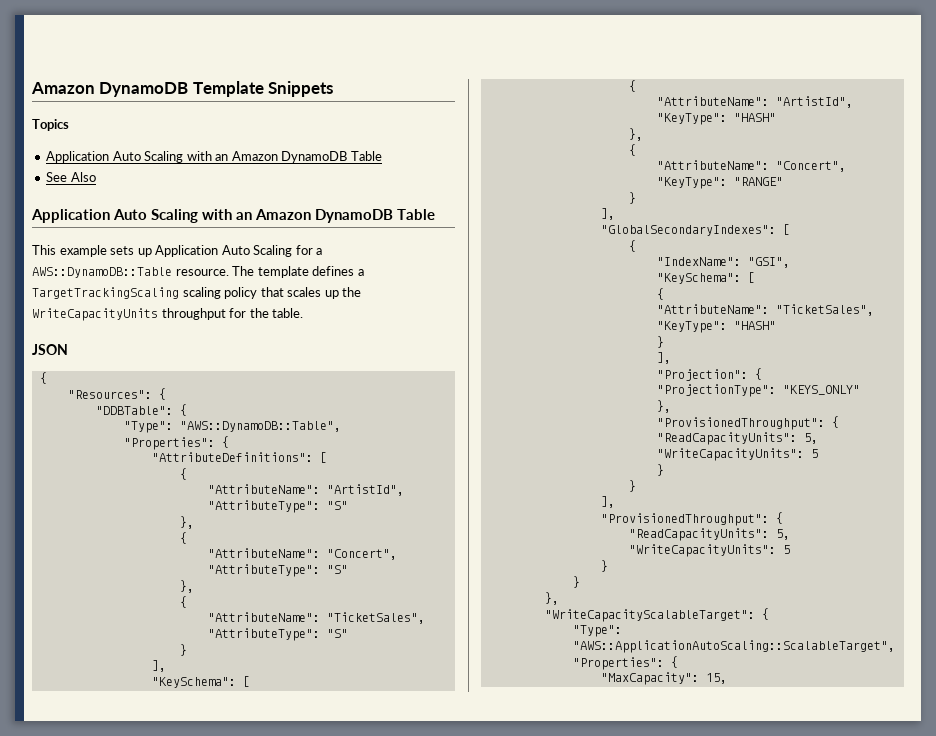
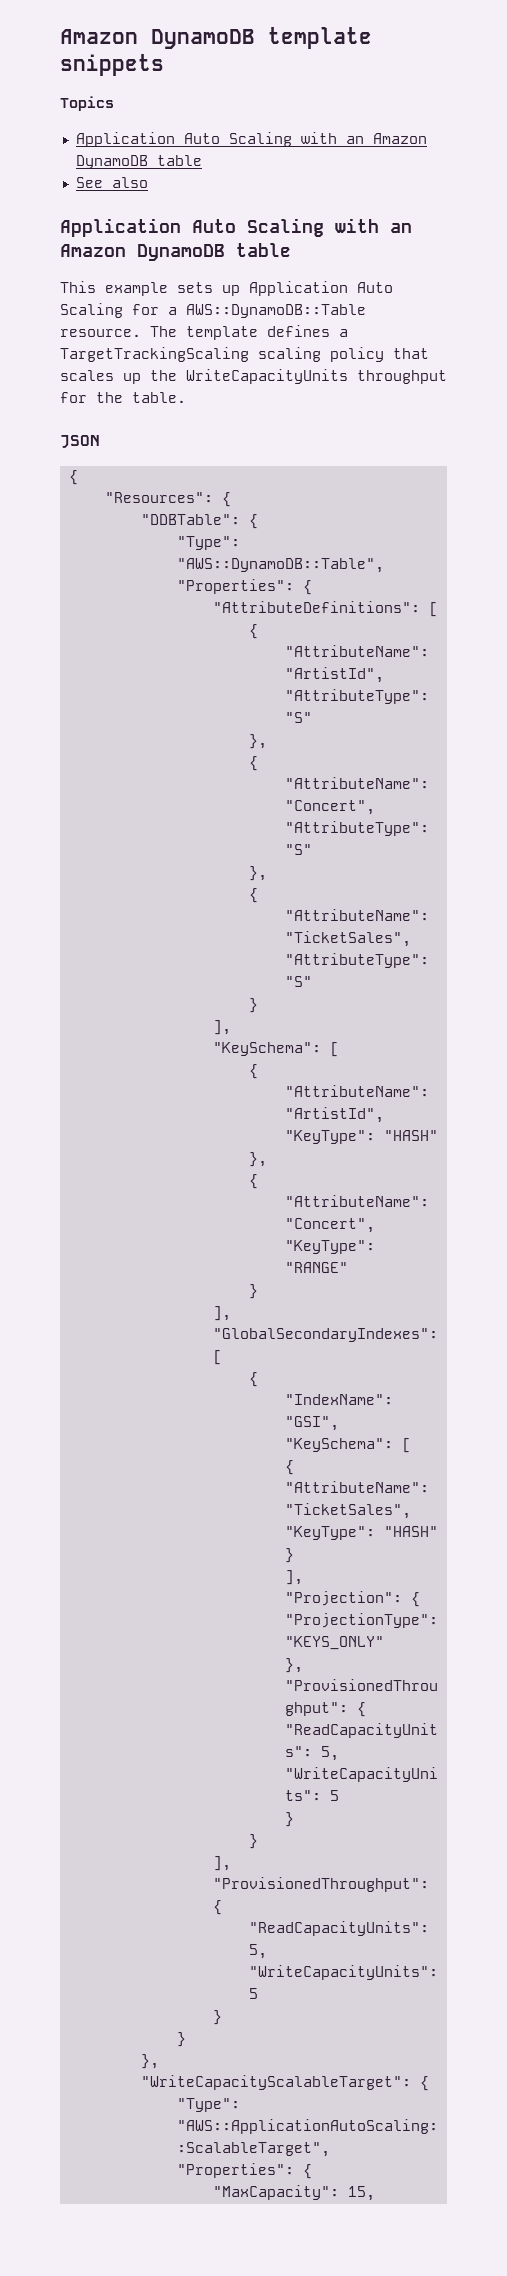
- Amazon DynamoDB Template Snippets
+ Amazon DynamoDB template snippets
  Topics
- Application Auto Scaling with an Amazon DynamoDB Table
+ Application Auto Scaling with an Amazon DynamoDB table
- See Also
- Application Auto Scaling with an Amazon DynamoDB Table
+ See also
+ Application Auto Scaling with an Amazon DynamoDB table

